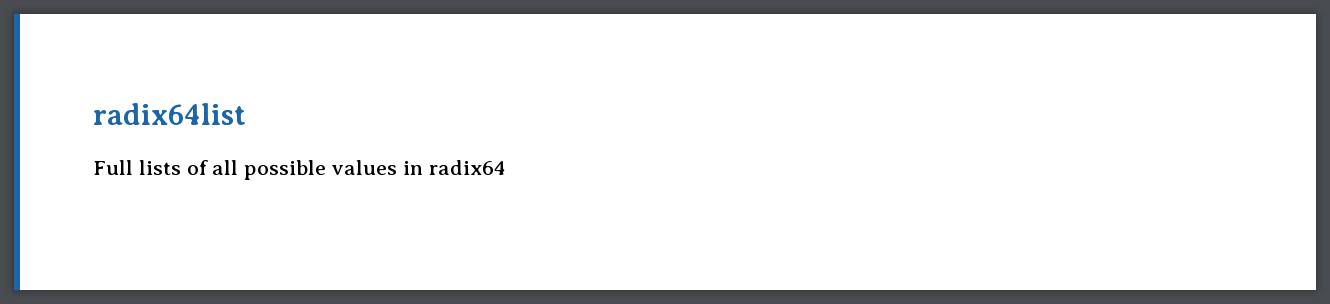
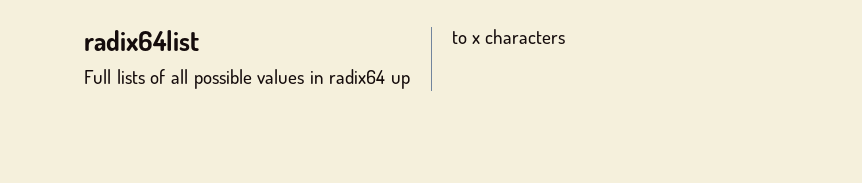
- Full lists of all possible values in radix64
+ Full lists of all possible values in radix64 up to x characters

